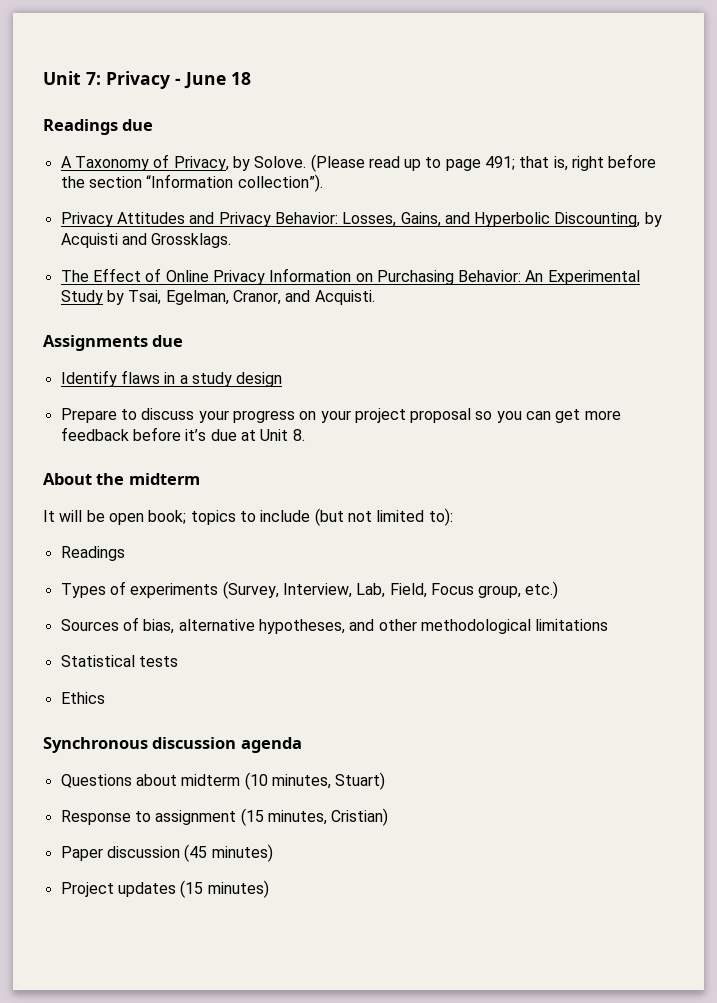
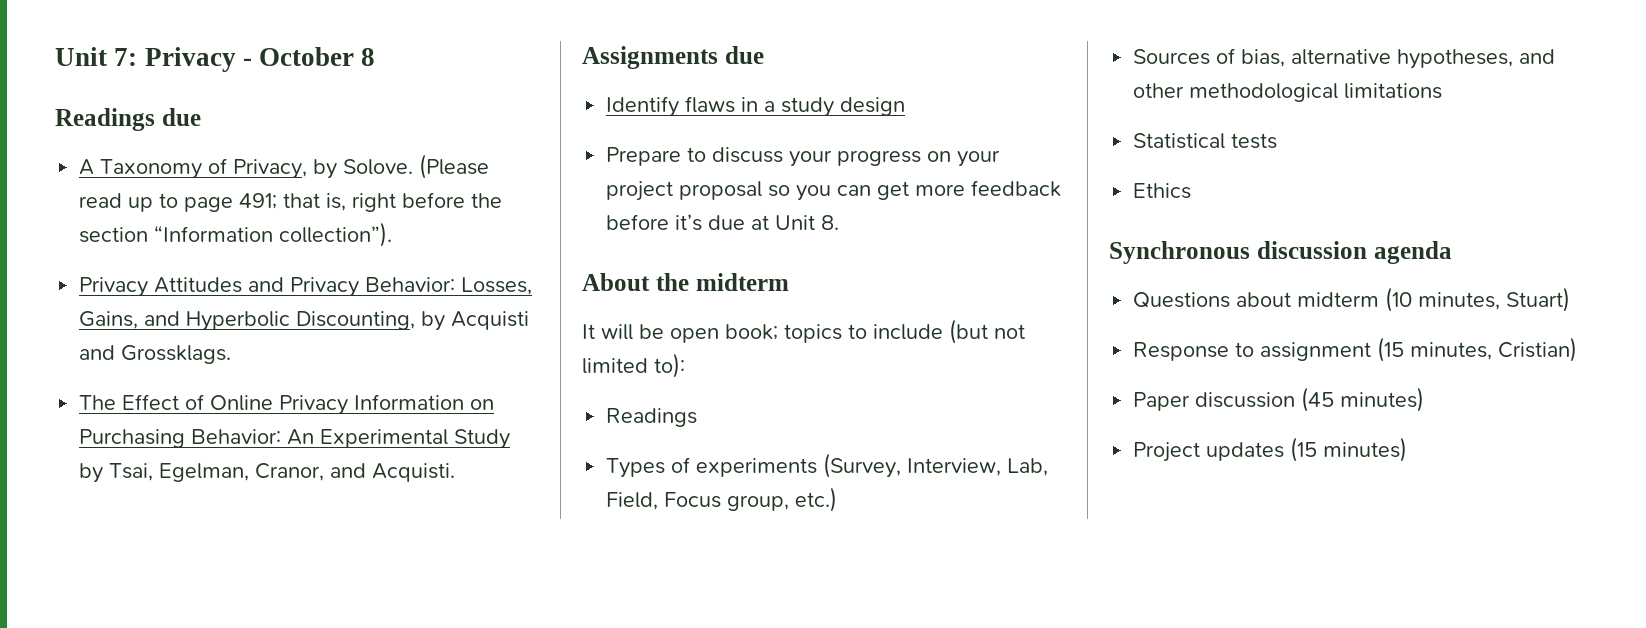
- Unit 7: Privacy - June 18
+ Unit 7: Privacy - October 8

